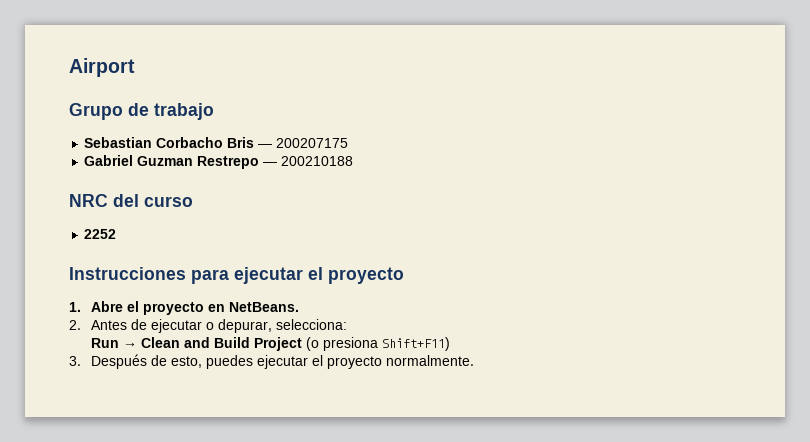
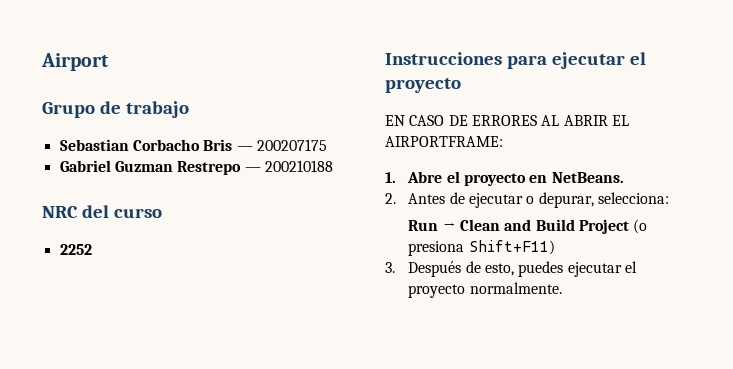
+ EN CASO DE ERRORES AL ABRIR EL AIRPORTFRAME:

